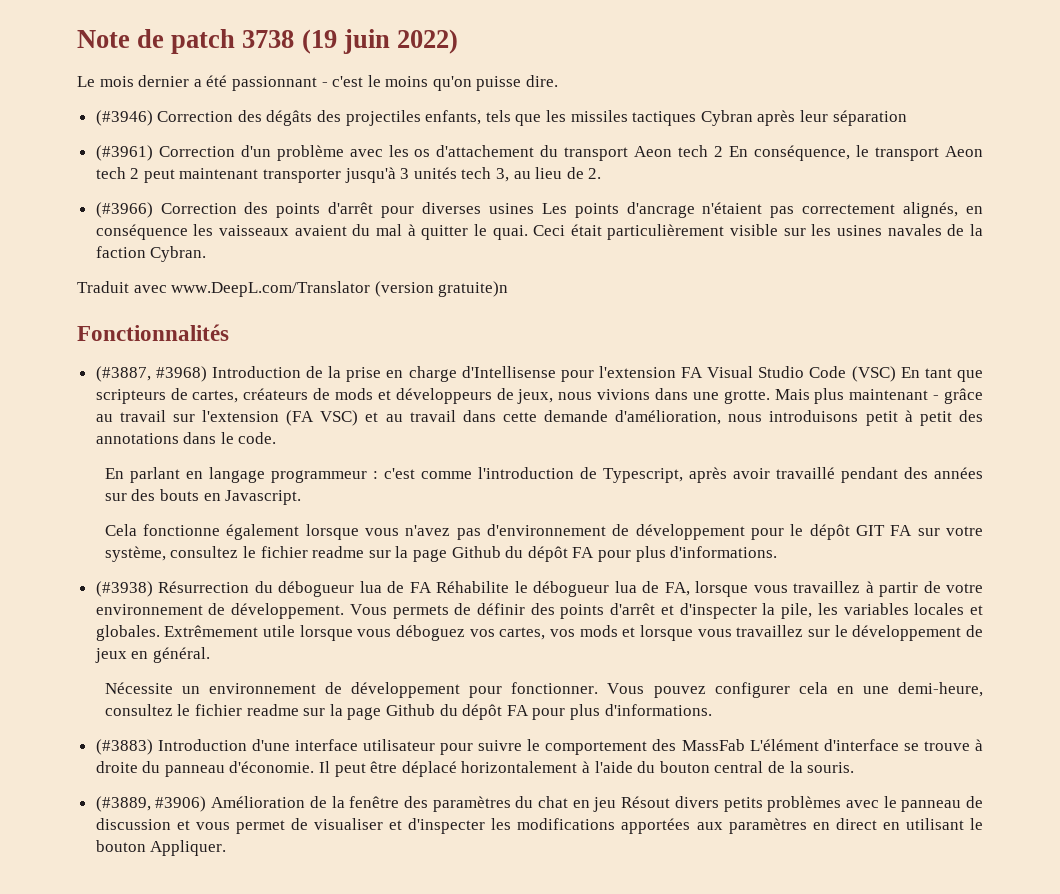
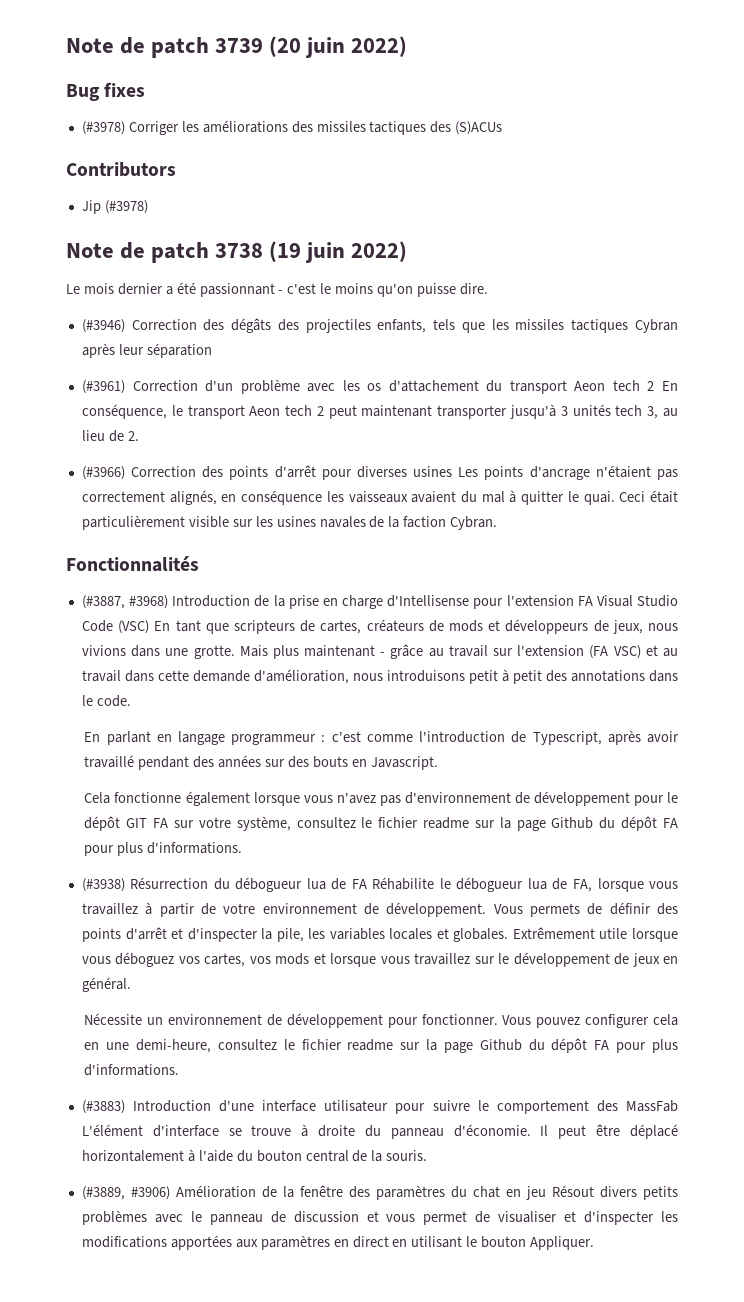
+ Note de patch 3739 (20 juin 2022)
+ Bug fixes
+ (#3978) Corriger les améliorations des missiles tactiques des (S)ACUs
+ Contributors
+ Jip (#3978)
- Traduit avec www.DeepL.com/Translator (version gratuite)n

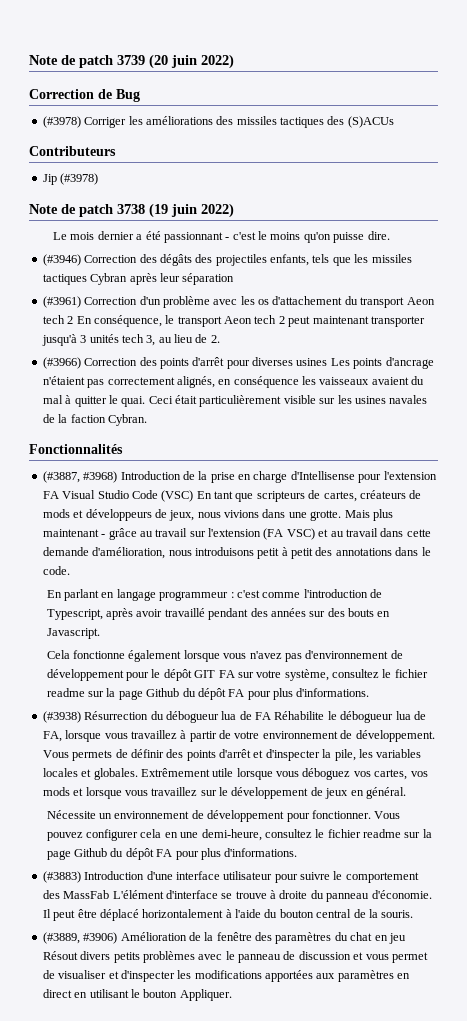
- Bug fixes
+ Correction de Bug
- Contributors
+ Contributeurs

